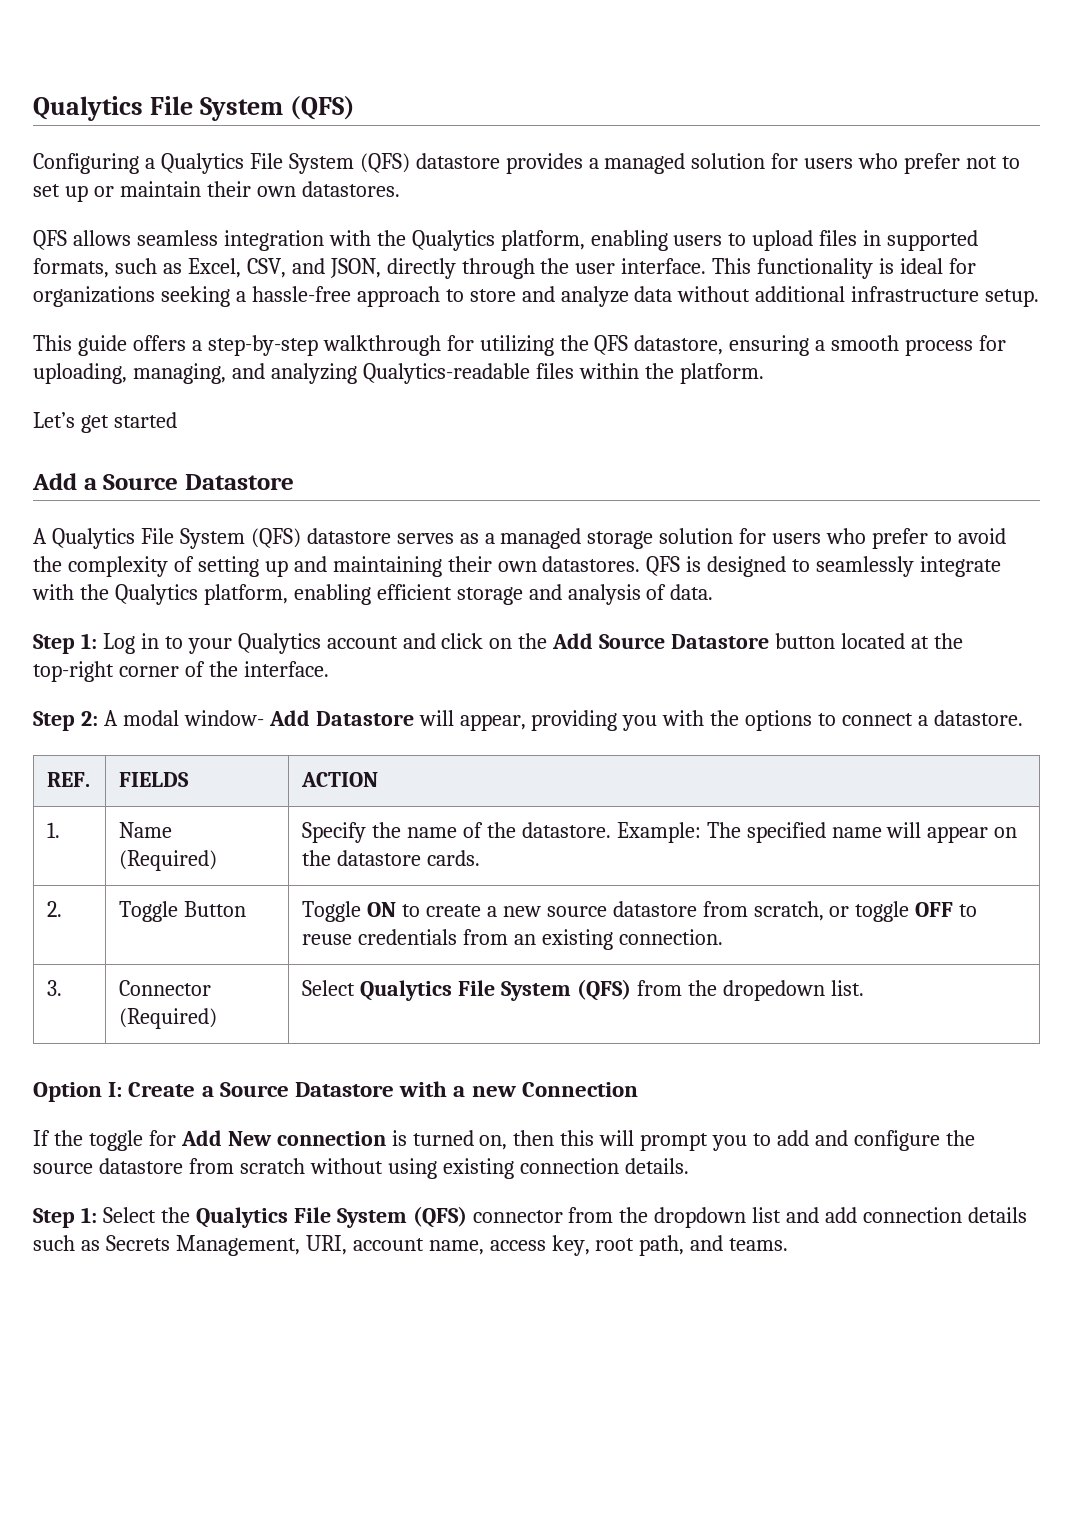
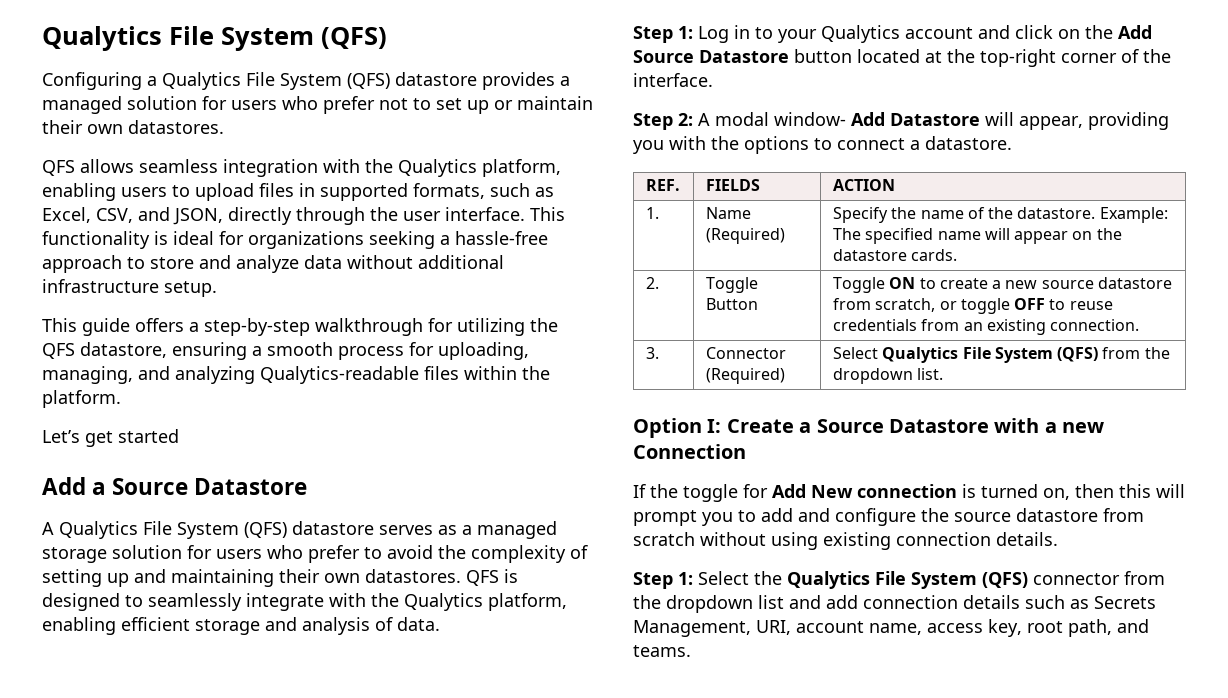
- 3. | Connector (Required) | Select Qualytics File System (QFS) from the dropedown list.
+ 3. | Connector (Required) | Select Qualytics File System (QFS) from the dropdown list.

